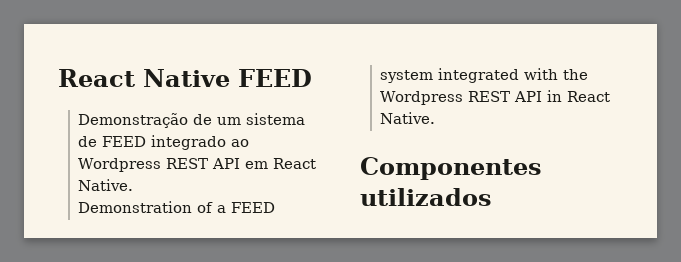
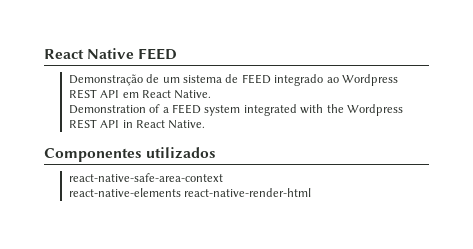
+ react-native-safe-area-context
+ react-native-elements react-native-render-html

